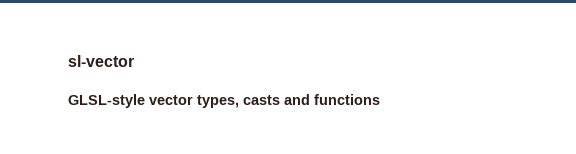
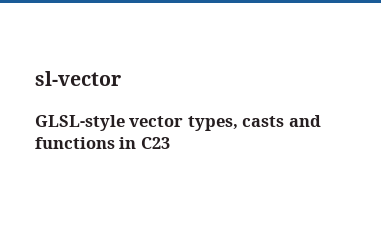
- GLSL-style vector types, casts and functions
+ GLSL-style vector types, casts and functions in C23

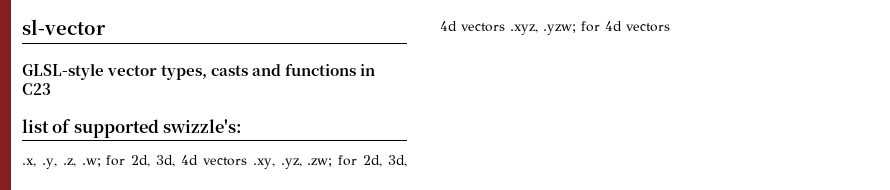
+ list of supported swizzle's:
+ .x, .y, .z, .w; for 2d, 3d, 4d vectors .xy, .yz, .zw; for 2d, 3d, 4d vectors .xyz, .yzw; for 4d vectors

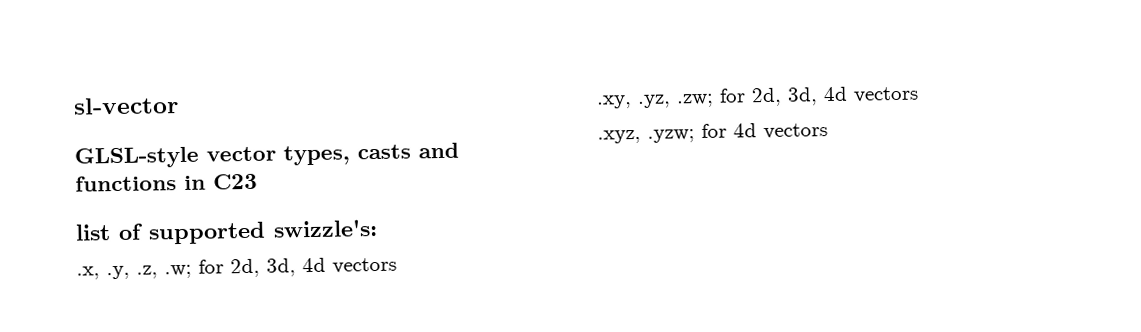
- .x, .y, .z, .w; for 2d, 3d, 4d vectors .xy, .yz, .zw; for 2d, 3d, 4d vectors .xyz, .yzw; for 4d vectors
+ .x, .y, .z, .w; for 2d, 3d, 4d vectors
+ .xy, .yz, .zw; for 2d, 3d, 4d vectors
+ .xyz, .yzw; for 4d vectors

